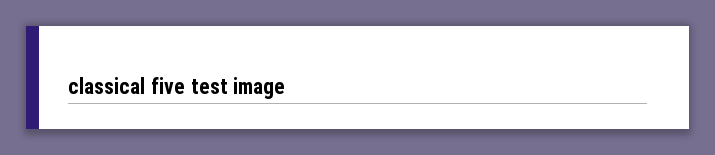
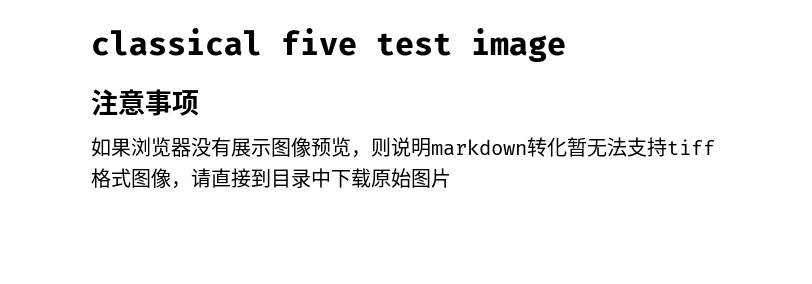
+ 注意事项
+ 如果浏览器没有展示图像预览，则说明markdown转化暂无法支持tiff格式图像，请直接到目录中下载原始图片

